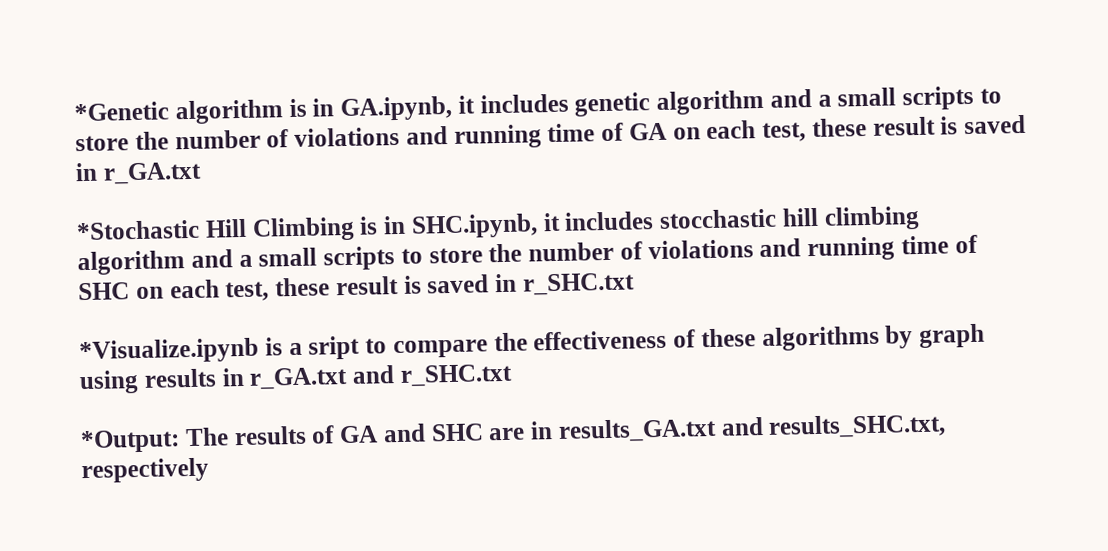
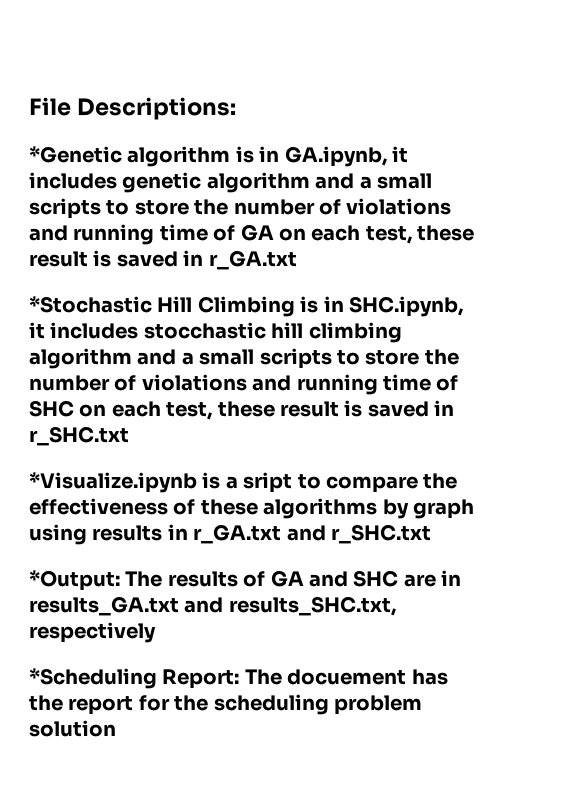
+ File Descriptions:
+ *Scheduling Report: The docuement has the report for the scheduling problem solution

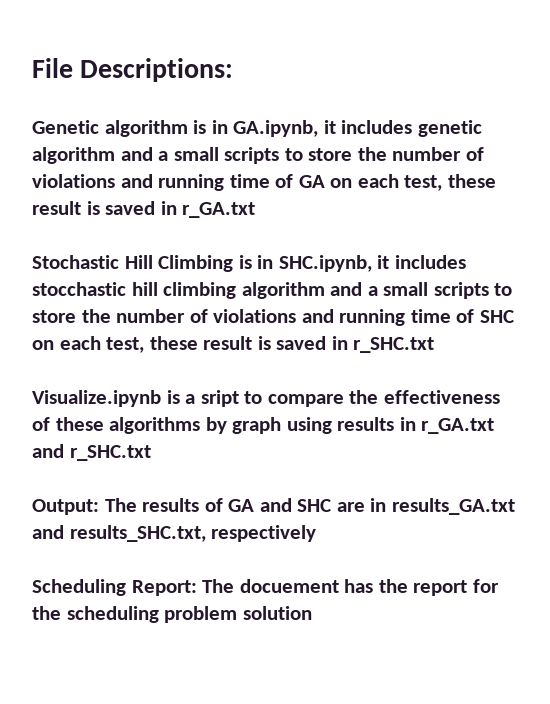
- *Genetic algorithm is in GA.ipynb, it includes genetic algorithm and a small scripts to store the number of violations and running time of GA on each test, these result is saved in r_GA.txt
+ Genetic algorithm is in GA.ipynb, it includes genetic algorithm and a small scripts to store the number of violations and running time of GA on each test, these result is saved in r_GA.txt
- *Stochastic Hill Climbing is in SHC.ipynb, it includes stocchastic hill climbing algorithm and a small scripts to store the number of violations and running time of SHC on each test, these result is saved in r_SHC.txt
+ Stochastic Hill Climbing is in SHC.ipynb, it includes stocchastic hill climbing algorithm and a small scripts to store the number of violations and running time of SHC on each test, these result is saved in r_SHC.txt
- *Visualize.ipynb is a sript to compare the effectiveness of these algorithms by graph using results in r_GA.txt and r_SHC.txt
+ Visualize.ipynb is a sript to compare the effectiveness of these algorithms by graph using results in r_GA.txt and r_SHC.txt
- *Output: The results of GA and SHC are in results_GA.txt and results_SHC.txt, respectively
+ Output: The results of GA and SHC are in results_GA.txt and results_SHC.txt, respectively
- *Scheduling Report: The docuement has the report for the scheduling problem solution
+ Scheduling Report: The docuement has the report for the scheduling problem solution

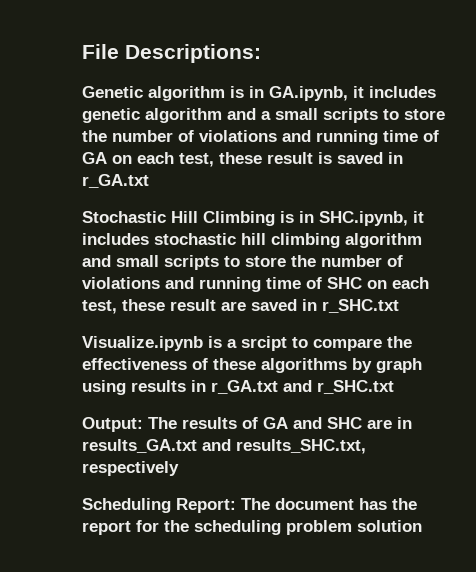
- Stochastic Hill Climbing is in SHC.ipynb, it includes stocchastic hill climbing algorithm and a small scripts to store the number of violations and running time of SHC on each test, these result is saved in r_SHC.txt
+ Stochastic Hill Climbing is in SHC.ipynb, it includes stochastic hill climbing algorithm and small scripts to store the number of violations and running time of SHC on each test, these result are saved in r_SHC.txt
- Visualize.ipynb is a sript to compare the effectiveness of these algorithms by graph using results in r_GA.txt and r_SHC.txt
+ Visualize.ipynb is a srcipt to compare the effectiveness of these algorithms by graph using results in r_GA.txt and r_SHC.txt
- Scheduling Report: The docuement has the report for the scheduling problem solution
+ Scheduling Report: The document has the report for the scheduling problem solution

